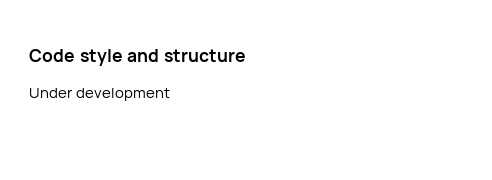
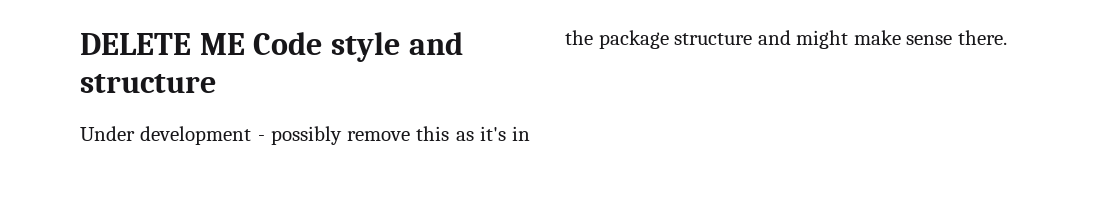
- Code style and structure
+ DELETE ME Code style and structure
- Under development
+ Under development - possibly remove this as it's in the package structure and might make sense there.

